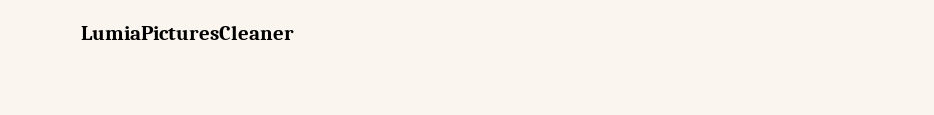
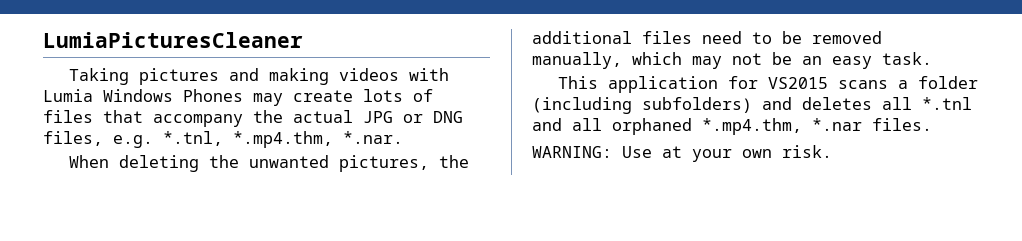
+ Taking pictures and making videos with Lumia Windows Phones may create lots of files that accompany the actual JPG or DNG files, e.g. *.tnl, *.mp4.thm, *.nar.
+ When deleting the unwanted pictures, the additional files need to be removed manually, which may not be an easy task.
+ This application for VS2015 scans a folder (including subfolders) and deletes all *.tnl and all orphaned *.mp4.thm, *.nar files.
+ WARNING: Use at your own risk.

